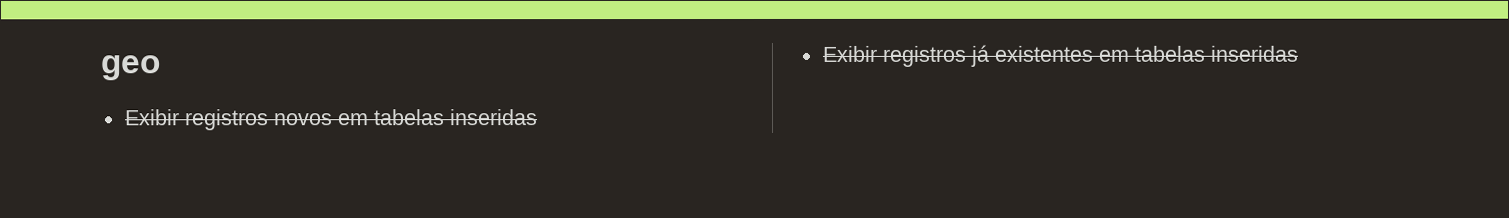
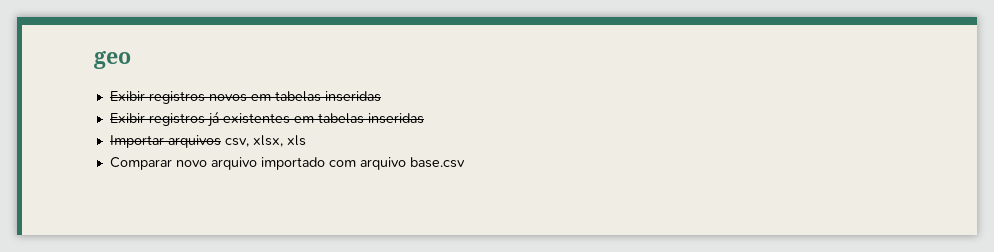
+ Importar arquivos csv, xlsx, xls
+ Comparar novo arquivo importado com arquivo base.csv

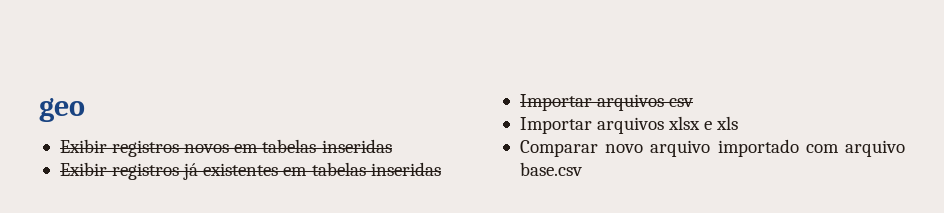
- Importar arquivos csv, xlsx, xls
+ Importar arquivos csv
+ Importar arquivos xlsx e xls

